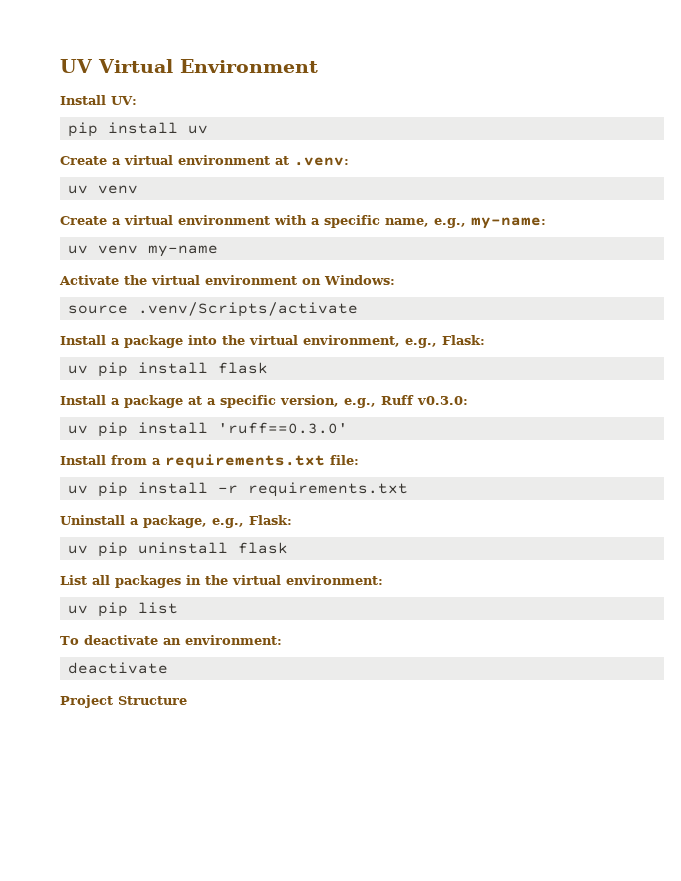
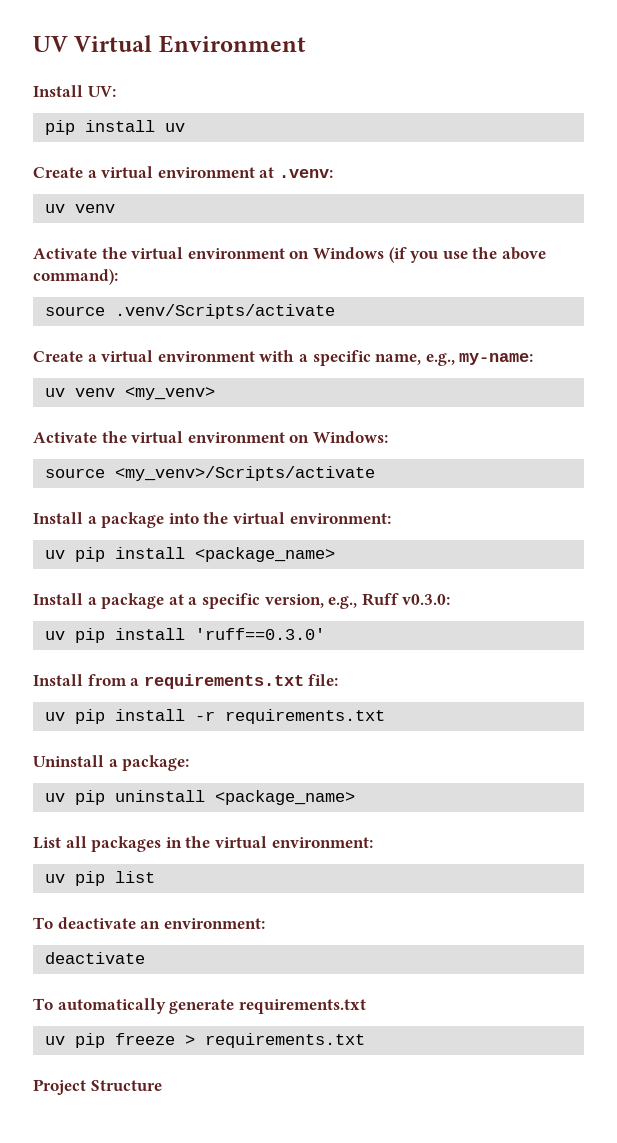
+ Activate the virtual environment on Windows (if you use the above command):
+ source .venv/Scripts/activate
- uv venv my-name
+ uv venv <my_venv>
- source .venv/Scripts/activate
+ source <my_venv>/Scripts/activate
- Install a package into the virtual environment, e.g., Flask:
- uv pip install flask
+ Install a package into the virtual environment:
+ uv pip install <package_name>
- Uninstall a package, e.g., Flask:
+ Uninstall a package:
- uv pip uninstall flask
+ uv pip uninstall <package_name>
+ To automatically generate requirements.txt
+ uv pip freeze > requirements.txt

